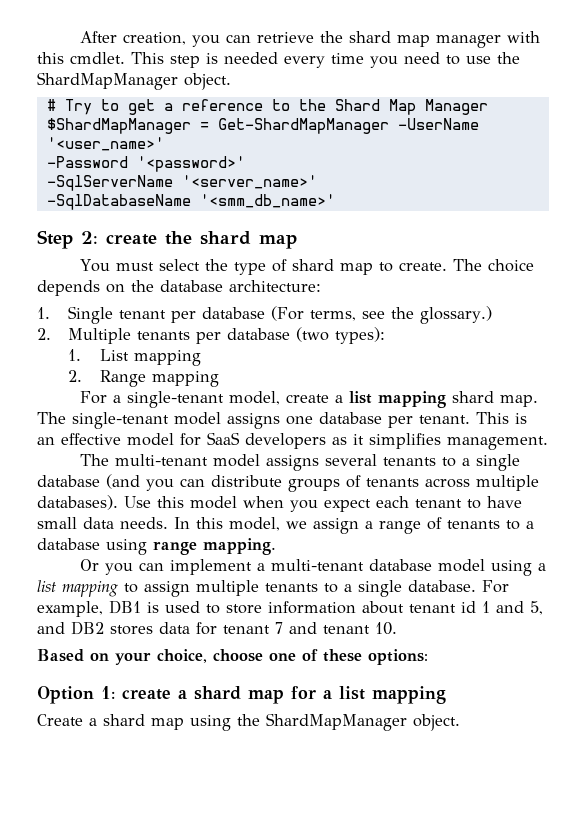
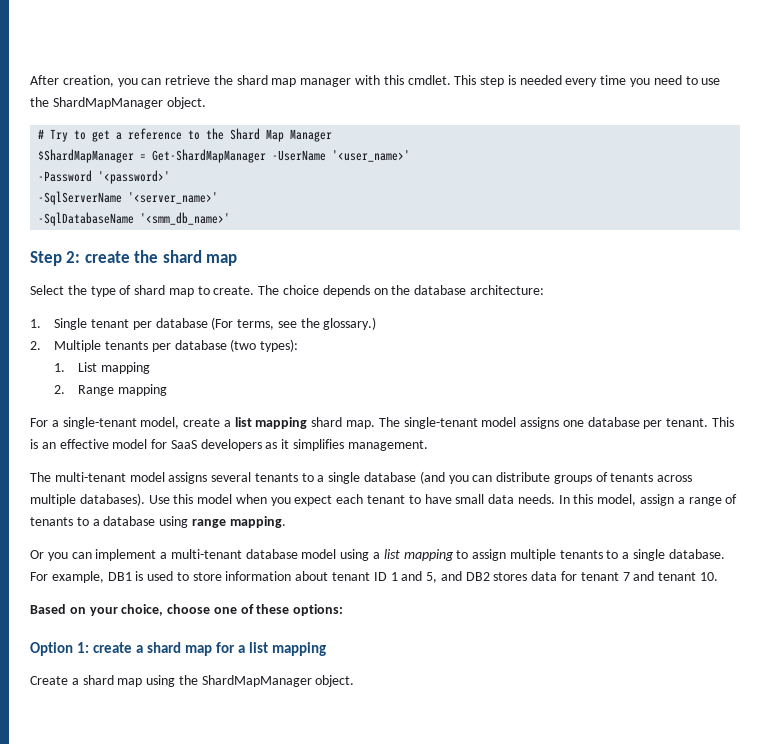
- You must select the type of shard map to create.
+ Select the type of shard map to create.
- In this model, we assign a range of tenants to a database using range mapping.
+ In this model, assign a range of tenants to a database using range mapping.
- For example, DB1 is used to store information about tenant id 1 and 5, and DB2 stores data for tenant 7 and tenant 10.
+ For example, DB1 is used to store information about tenant ID 1 and 5, and DB2 stores data for tenant 7 and tenant 10.

